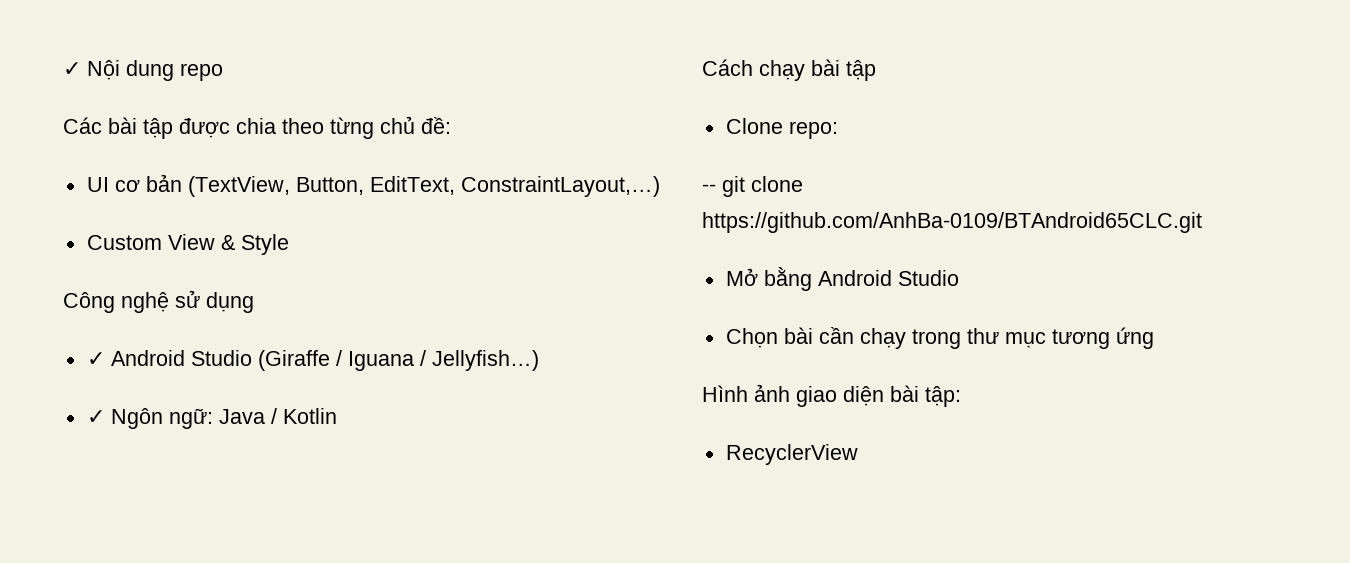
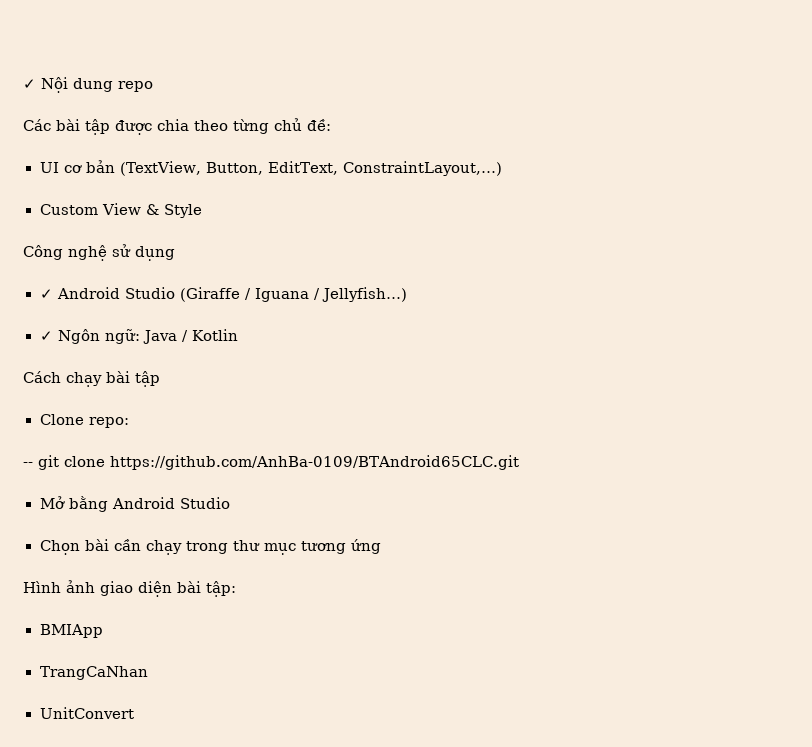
- RecyclerView
+ BMIApp
+ TrangCaNhan
+ UnitConvert

